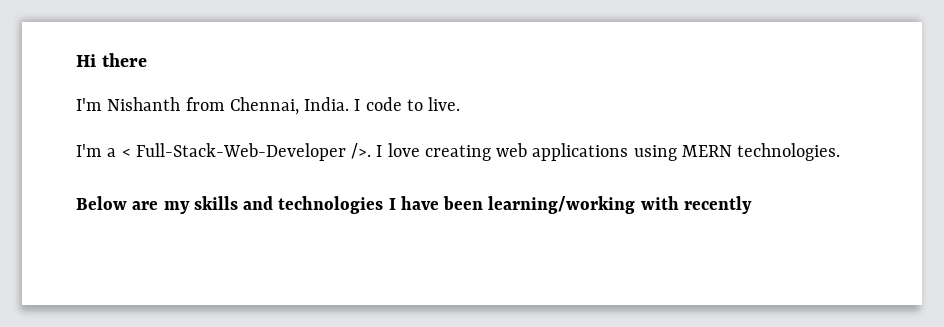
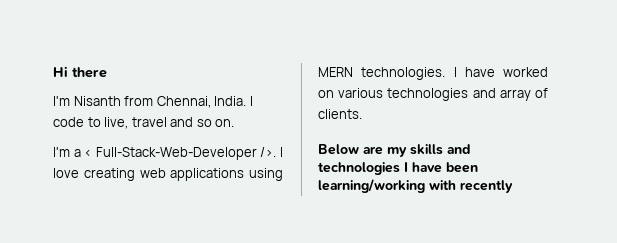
- I'm Nishanth from Chennai, India.
+ I'm Nisanth from Chennai, India.
- I code to live.
+ I code to live, travel and so on.
+ I have worked on various technologies and array of clients.

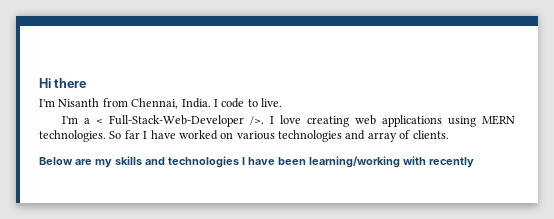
- I code to live, travel and so on.
+ I code to live.
- I have worked on various technologies and array of clients.
+ So far I have worked on various technologies and array of clients.

